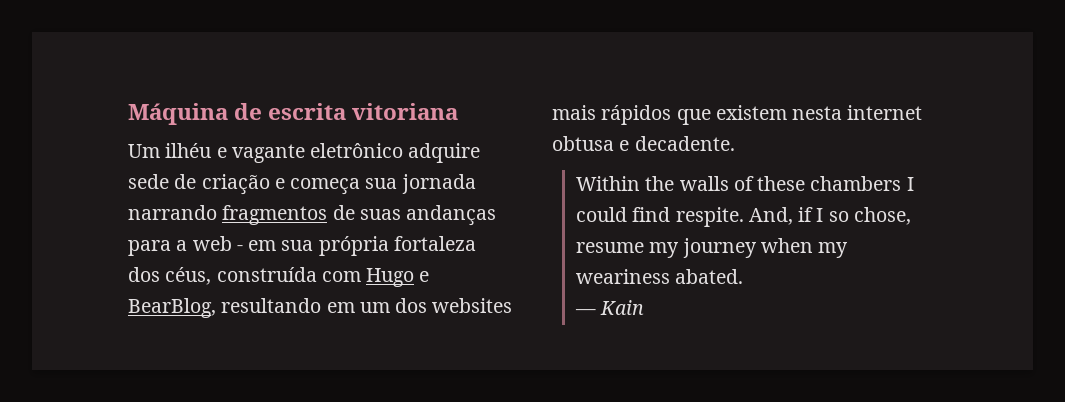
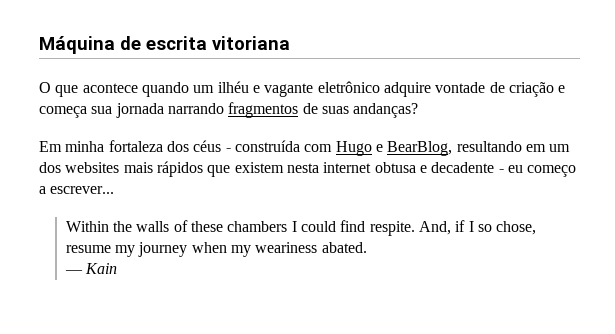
- Um ilhéu e vagante eletrônico adquire sede de criação e começa sua jornada narrando fragmentos de suas andanças para a web - em sua própria fortaleza dos céus, construída com Hugo e BearBlog, resultando em um dos websites mais rápidos que existem nesta internet obtusa e decadente.
+ O que acontece quando um ilhéu e vagante eletrônico adquire vontade de criação e começa sua jornada narrando fragmentos de suas andanças?
+ Em minha fortaleza dos céus - construída com Hugo e BearBlog, resultando em um dos websites mais rápidos que existem nesta internet obtusa e decadente - eu começo a escrever...

